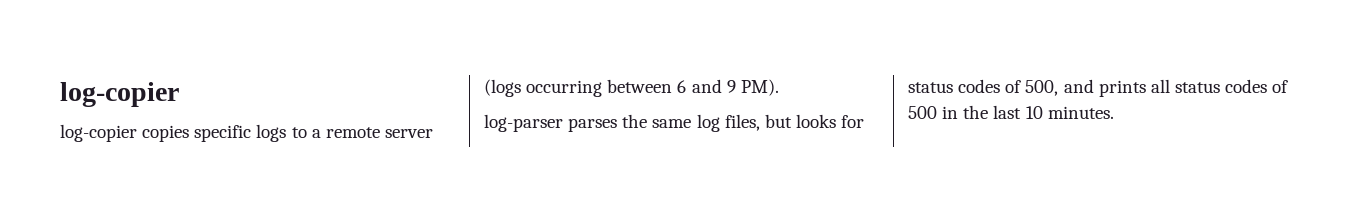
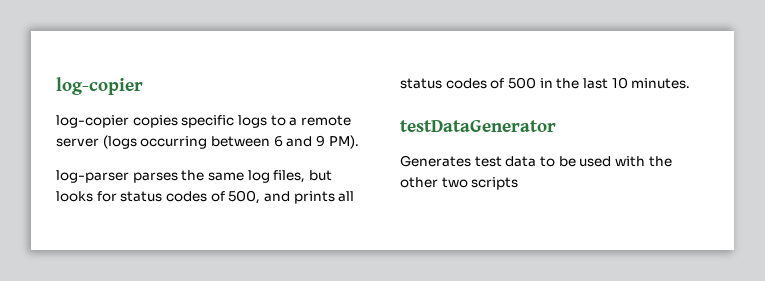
+ testDataGenerator
+ Generates test data to be used with the other two scripts

